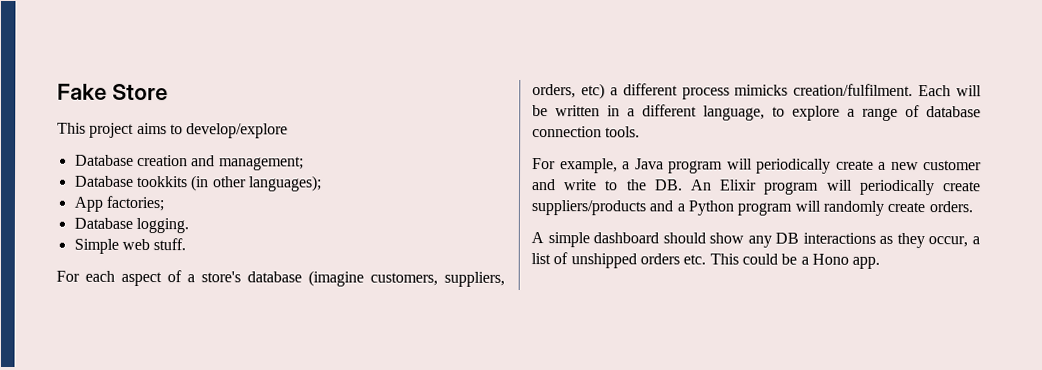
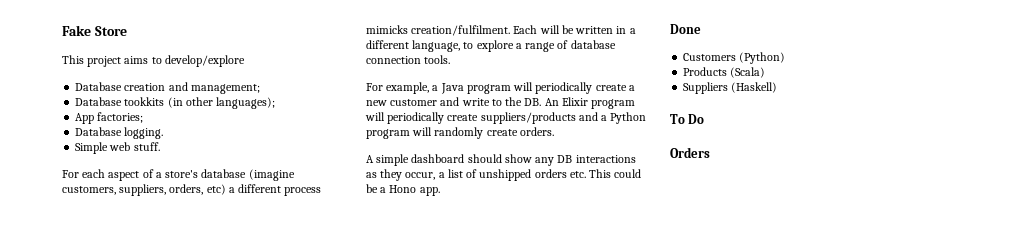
+ Done
+ Customers (Python)
+ Products (Scala)
+ Suppliers (Haskell)
+ To Do
+ Orders

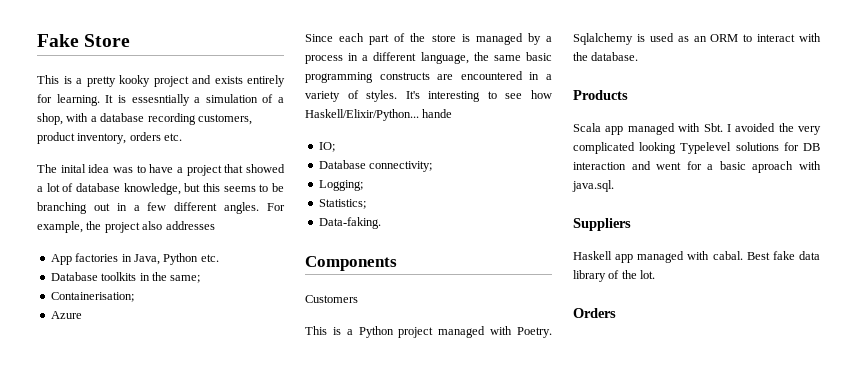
- This project aims to develop/explore
- Database creation and management;
- Database tookkits (in other languages);
- App factories;
- Database logging.
- Simple web stuff.
- For each aspect of a store's database (imagine customers, suppliers, orders, etc) a different process mimicks creation/fulfilment. Each will be written in a different language, to explore a range of database connection tools.
- For example, a Java program will periodically create a new customer and write to the DB. An Elixir program will periodically create suppliers/products and a Python program will randomly create orders.
- A simple dashboard should show any DB interactions as they occur, a list of unshipped orders etc. This could be a Hono app.
- Done
- Customers (Python)
- Products (Scala)
- Suppliers (Haskell)
- To Do
+ This is a pretty kooky project and exists entirely for learning. It is essesntially a simulation of a shop, with a database recording customers, product inventory, orders etc.
+ The inital idea was to have a project that showed a lot of database knowledge, but this seems to be branching out in a few different angles. For example, the project also addresses
+ App factories in Java, Python etc.
+ Database toolkits in the same;
+ Containerisation;
+ Azure
+ Since each part of the store is managed by a process in a different language, the same basic programming constructs are encountered in a variety of styles. It's interesting to see how Haskell/Elixir/Python... hande
+ IO;
+ Database connectivity;
+ Logging;
+ Statistics;
+ Data-faking.
+ Components
+ Customers
+ This is a Python project managed with Poetry. Sqlalchemy is used as an ORM to interact with the database.
+ Products
+ Scala app managed with Sbt. I avoided the very complicated looking Typelevel solutions for DB interaction and went for a basic aproach with java.sql.
+ Suppliers
+ Haskell app managed with cabal. Best fake data library of the lot.

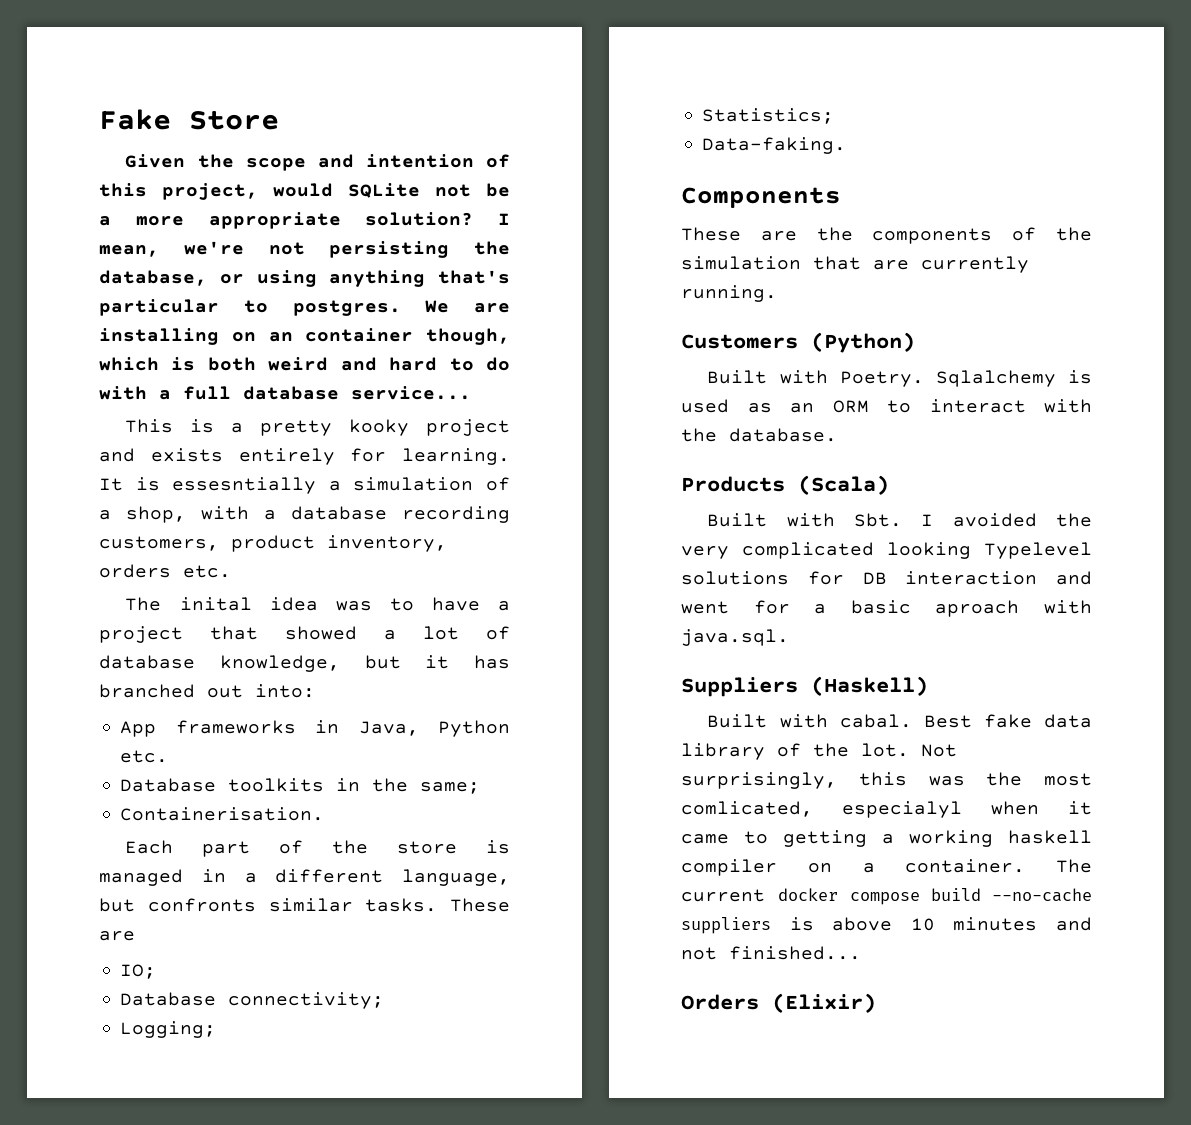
+ Given the scope and intention of this project, would SQLite not be a more appropriate solution? I mean, we're not persisting the database, or using anything that's particular to postgres. We are installing on an container though, which is both weird and hard to do with a full database service...
- The inital idea was to have a project that showed a lot of database knowledge, but this seems to be branching out in a few different angles. For example, the project also addresses
+ The inital idea was to have a project that showed a lot of database knowledge, but it has branched out into:
- App factories in Java, Python etc.
+ App frameworks in Java, Python etc.
- Containerisation;
- Azure
- Since each part of the store is managed by a process in a different language, the same basic programming constructs are encountered in a variety of styles. It's interesting to see how Haskell/Elixir/Python... hande
+ Containerisation.
+ Each part of the store is managed in a different language, but confronts similar tasks. These are
- Customers
- This is a Python project managed with Poetry.
+ These are the components of the simulation that are currently running.
+ Customers (Python)
+ Built with Poetry.
- Products
- Scala app managed with Sbt. I avoided the very complicated looking Typelevel solutions for DB interaction and went for a basic aproach with java.sql.
+ Products (Scala)
+ Built with Sbt. I avoided the very complicated looking Typelevel solutions for DB interaction and went for a basic aproach with java.sql.
- Suppliers
- Haskell app managed with cabal.
+ Suppliers (Haskell)
+ Built with cabal.
+ Not surprisingly, this was the most comlicated, especialyl when it came to getting a working haskell compiler on a container. The current docker compose build --no-cache suppliers is above 10 minutes and not finished...
- Orders
+ Orders (Elixir)

